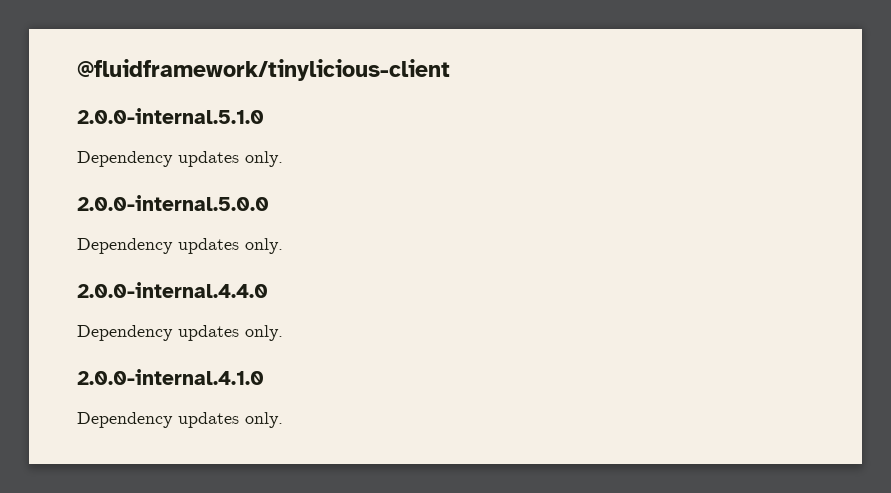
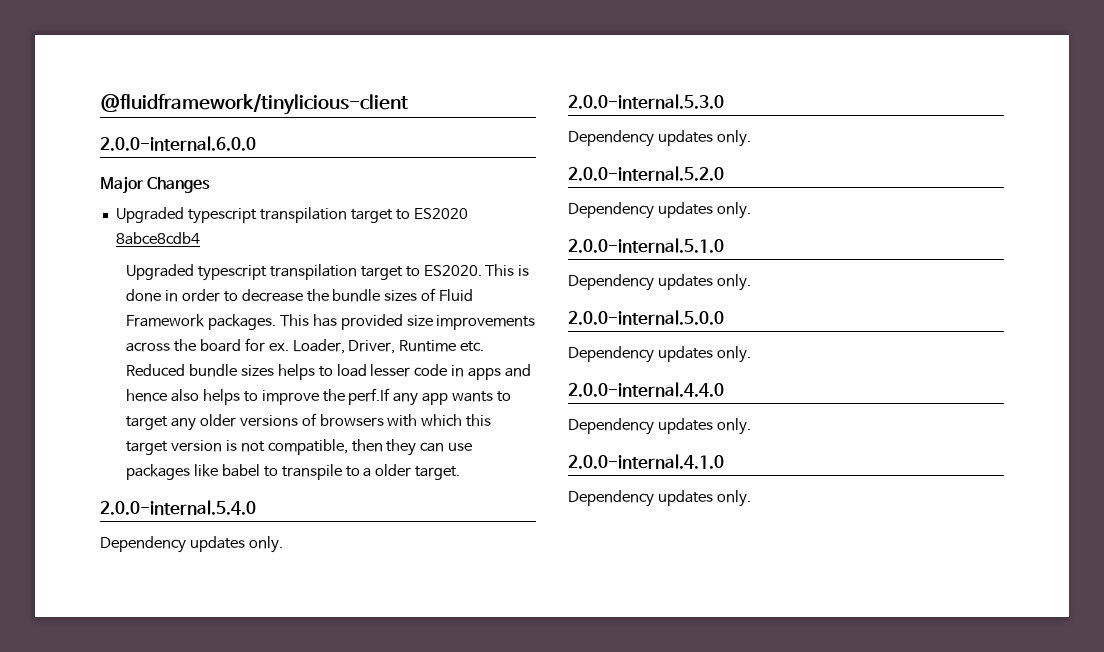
+ 2.0.0-internal.6.0.0
+ Major Changes
+ Upgraded typescript transpilation target to ES2020 8abce8cdb4
+ Upgraded typescript transpilation target to ES2020. This is done in order to decrease the bundle sizes of Fluid Framework packages. This has provided size improvements across the board for ex. Loader, Driver, Runtime etc. Reduced bundle sizes helps to load lesser code in apps and hence also helps to improve the perf.If any app wants to target any older versions of browsers with which this target version is not compatible, then they can use packages like babel to transpile to a older target.
+ 2.0.0-internal.5.4.0
+ Dependency updates only.
+ 2.0.0-internal.5.3.0
+ Dependency updates only.
+ 2.0.0-internal.5.2.0
+ Dependency updates only.

